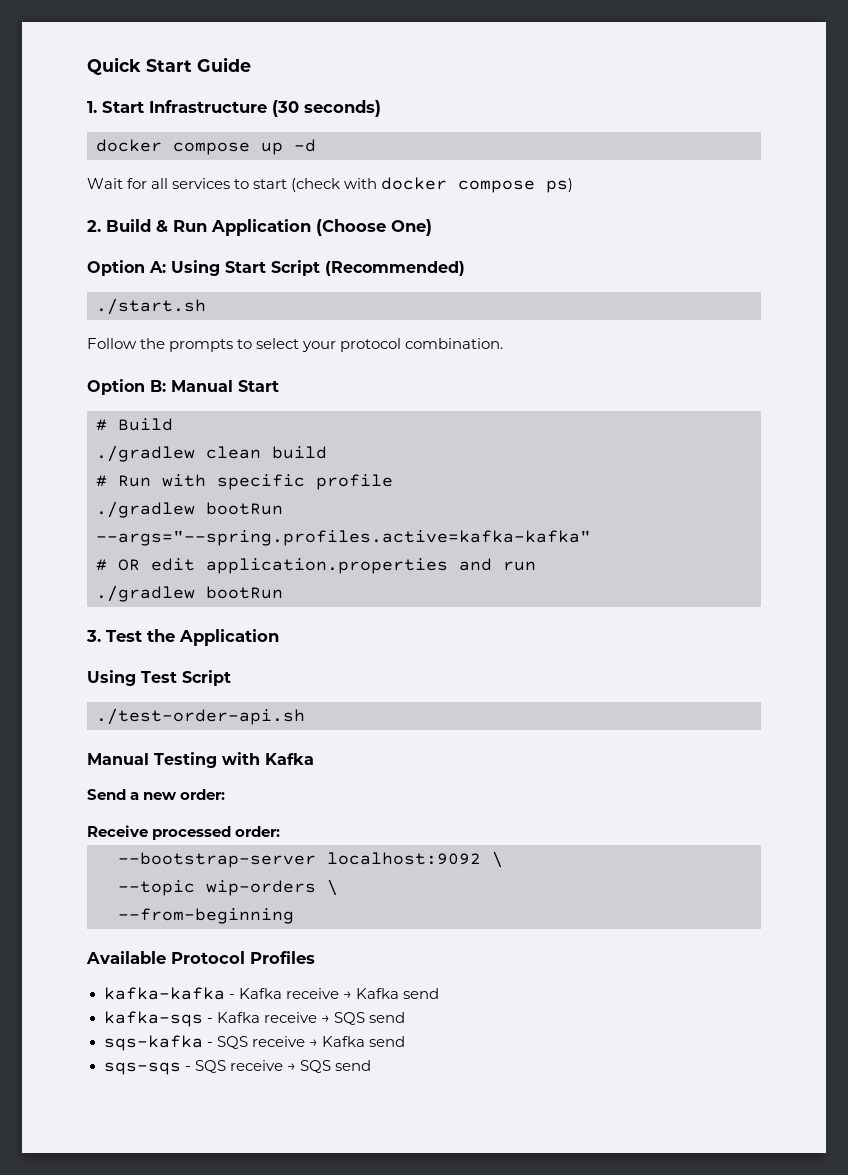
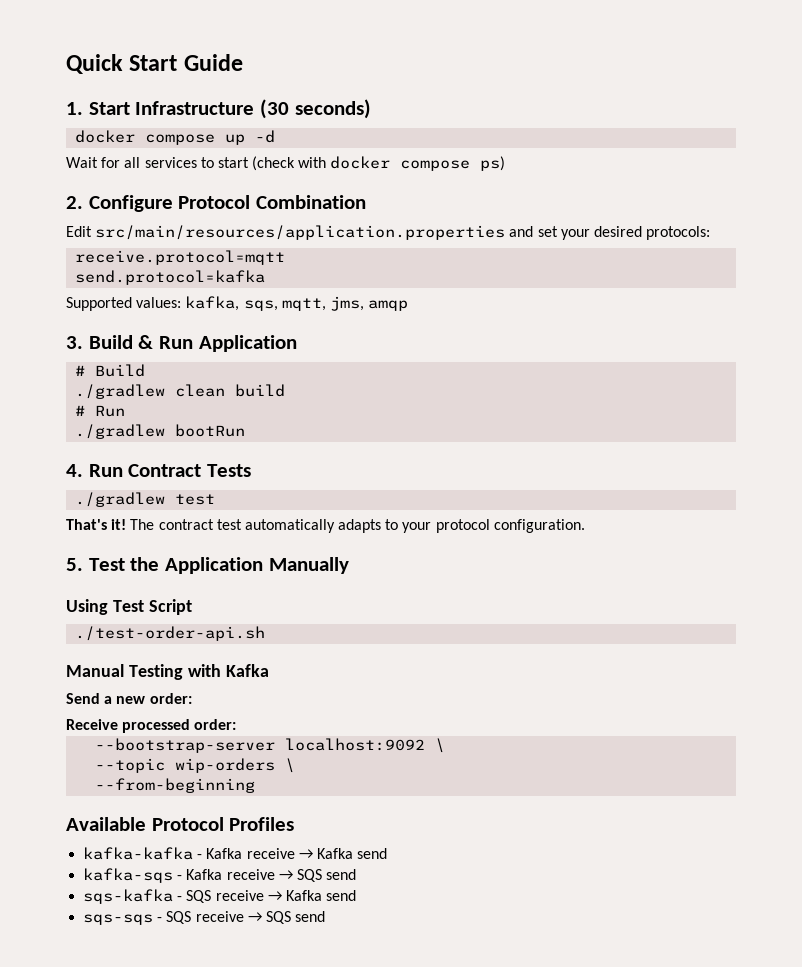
- 2. Build & Run Application (Choose One)
- Option A: Using Start Script (Recommended)
- ./start.sh
- Follow the prompts to select your protocol combination.
- Option B: Manual Start
+ 2. Configure Protocol Combination
+ Edit src/main/resources/application.properties and set your desired protocols:
+ receive.protocol=mqtt
+ send.protocol=kafka
+ Supported values: kafka, sqs, mqtt, jms, amqp
+ 3. Build & Run Application
- # Run with specific profile
- ./gradlew bootRun --args="--spring.profiles.active=kafka-kafka"
- # OR edit application.properties and run
+ # Run
  ./gradlew bootRun
- 3. Test the Application
+ 4. Run Contract Tests
+ ./gradlew test
+ That's it! The contract test automatically adapts to your protocol configuration.
+ 5. Test the Application Manually

